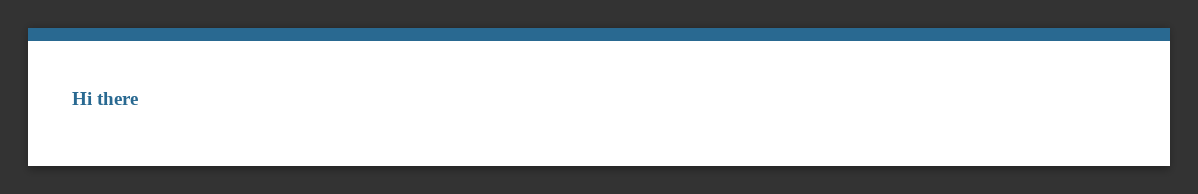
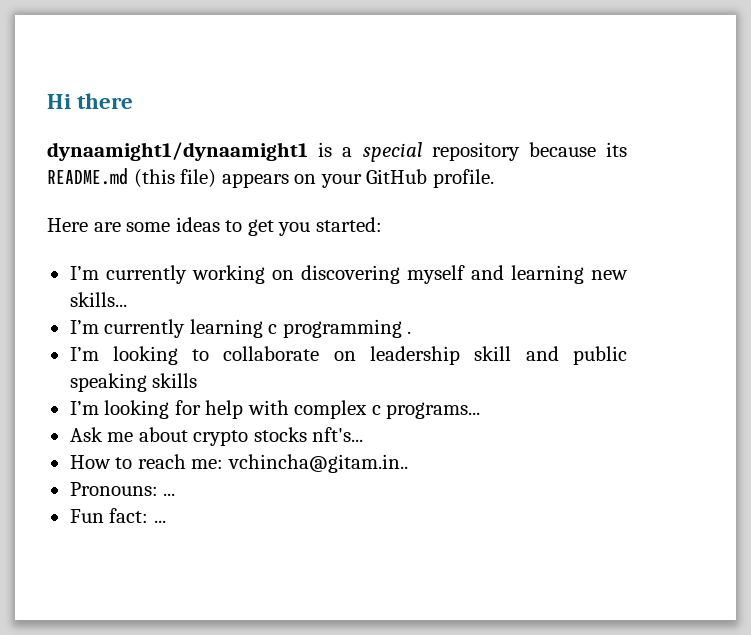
+ dynaamight1/dynaamight1 is a special repository because its README.md (this file) appears on your GitHub profile.
+ Here are some ideas to get you started:
+ I’m currently working on discovering myself and learning new skills...
+ I’m currently learning c programming .
+ I’m looking to collaborate on leadership skill and public speaking skills
+ I’m looking for help with complex c programs...
+ Ask me about crypto stocks nft's...
+ How to reach me: vchincha@gitam.in..
+ Pronouns: ...
+ Fun fact: ...

